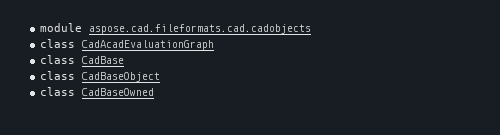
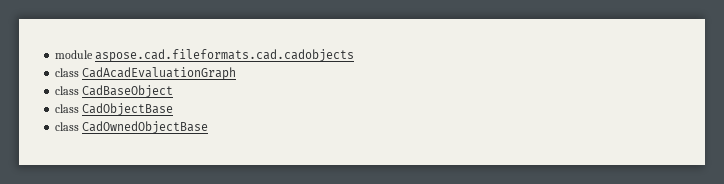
- class CadBase
- class CadBaseOwned
+ class CadObjectBase
+ class CadOwnedObjectBase

